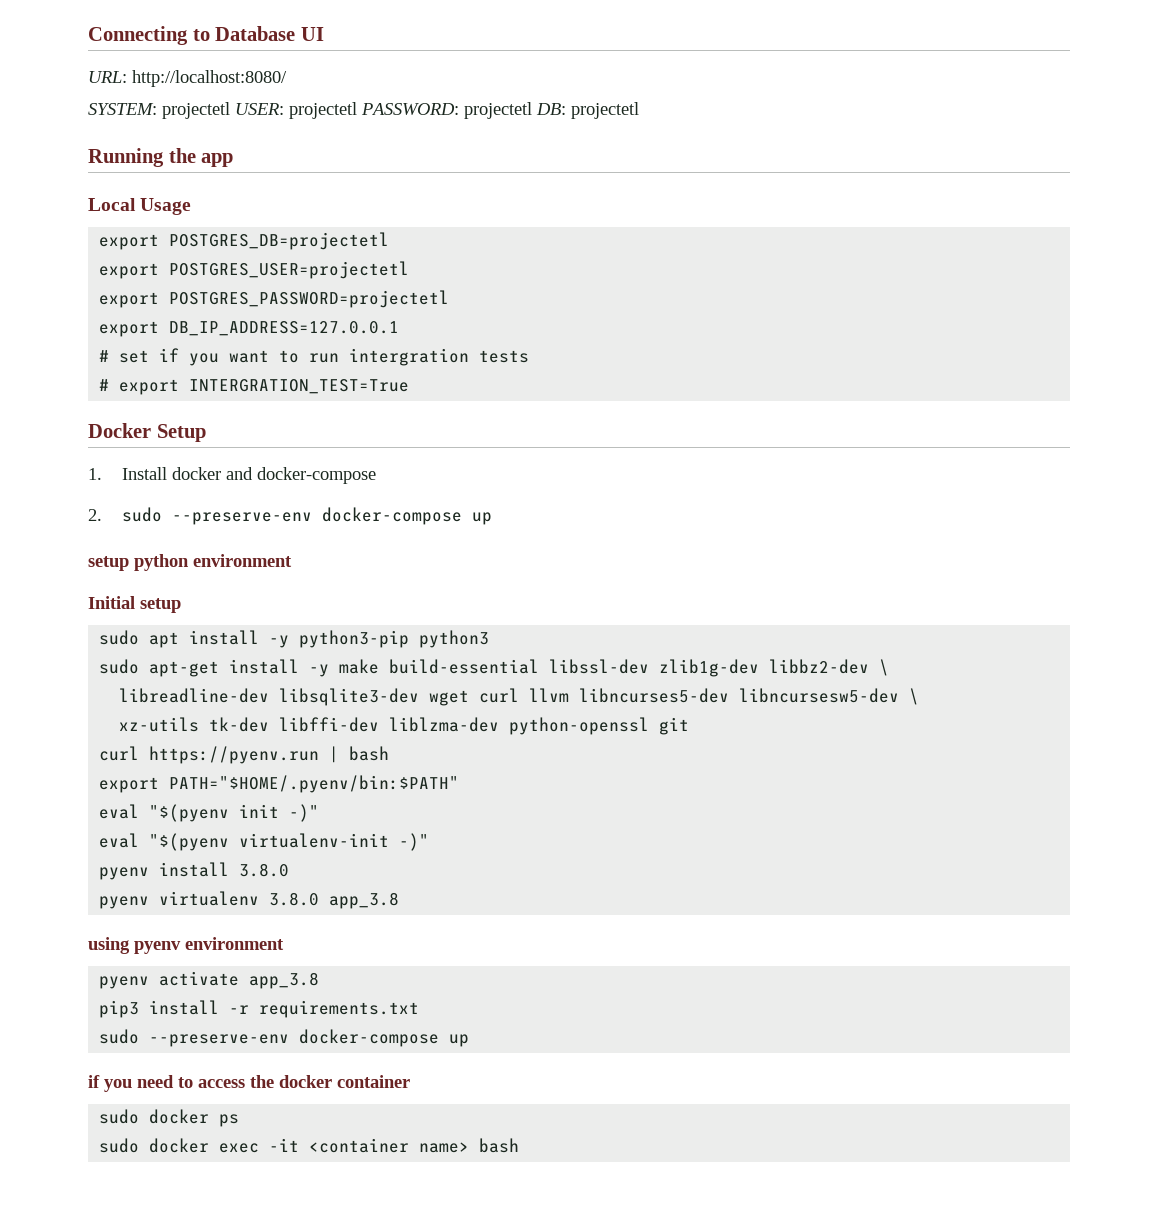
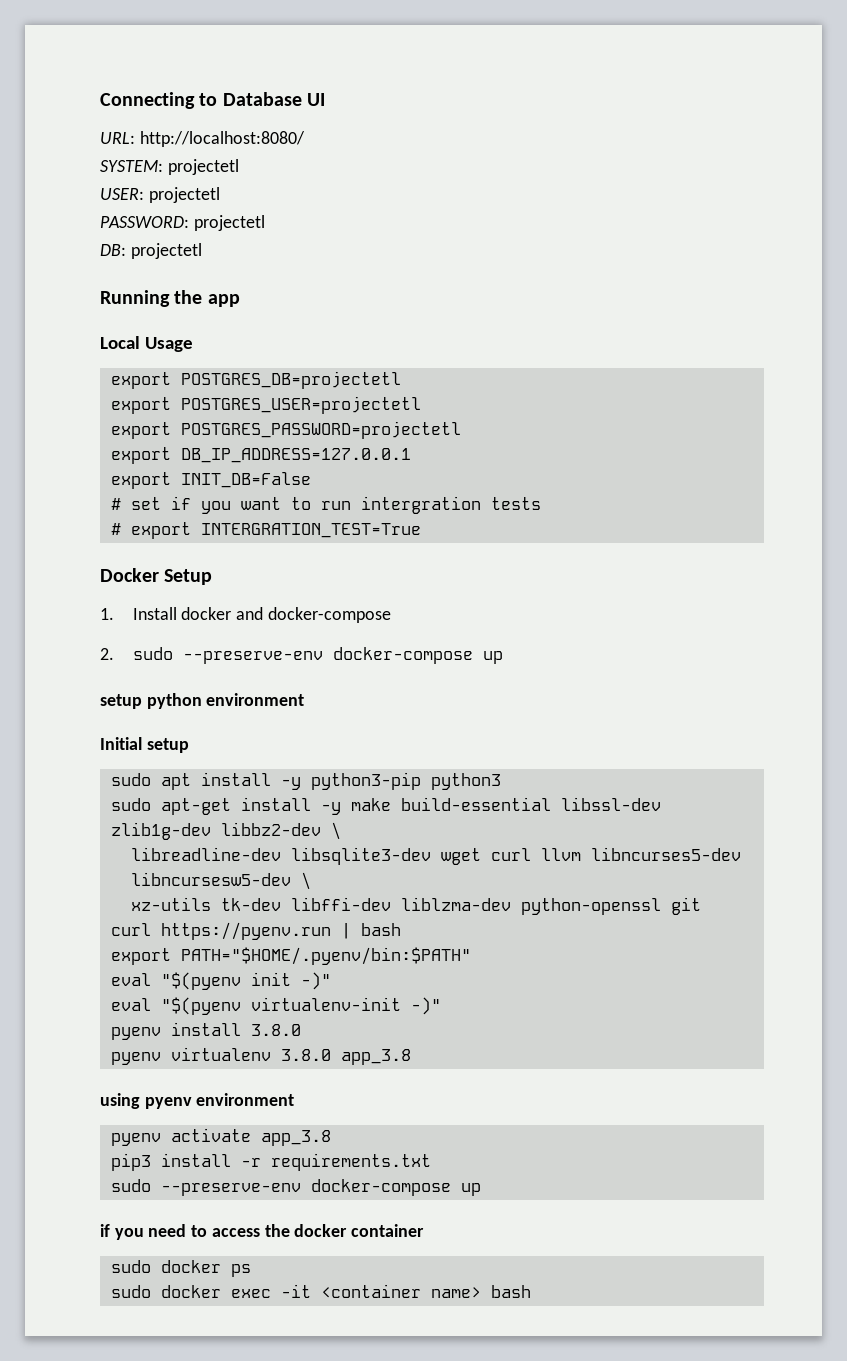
- SYSTEM: projectetl USER: projectetl PASSWORD: projectetl DB: projectetl
+ SYSTEM: projectetl
+ USER: projectetl
+ PASSWORD: projectetl
+ DB: projectetl
+ export INIT_DB=False

